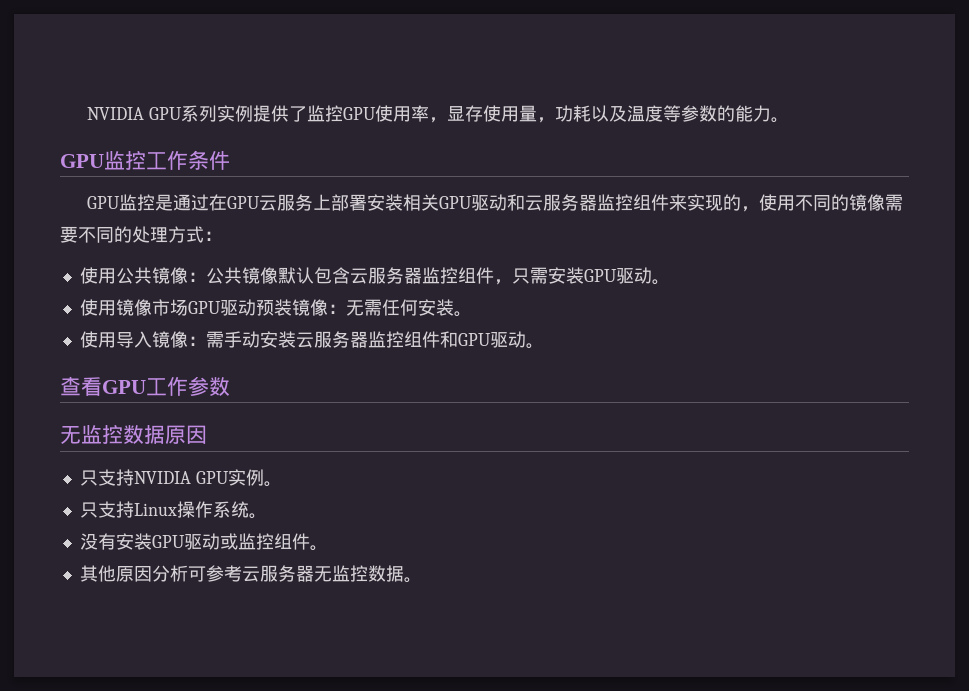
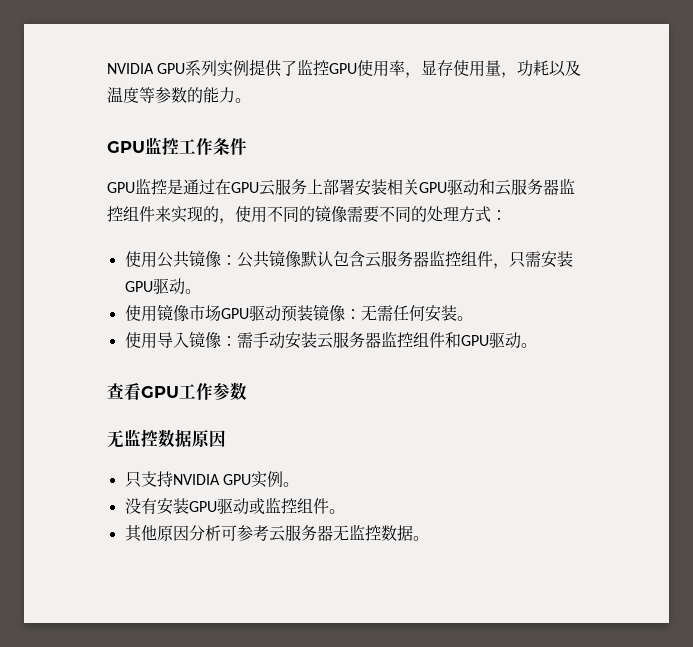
- 只支持Linux操作系统。

